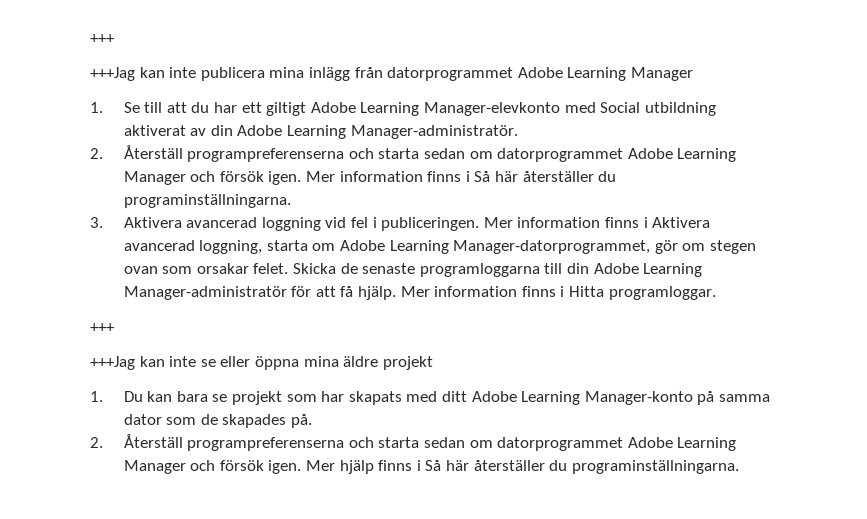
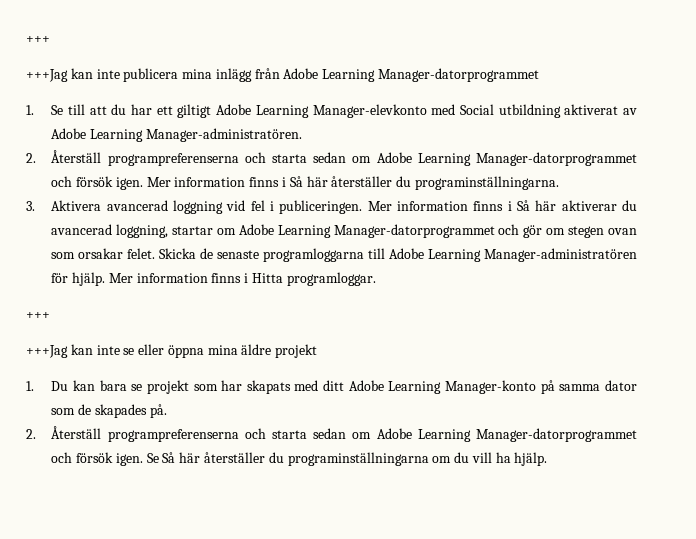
- +++Jag kan inte publicera mina inlägg från datorprogrammet Adobe Learning Manager
+ +++Jag kan inte publicera mina inlägg från Adobe Learning Manager-datorprogrammet
- 1. Se till att du har ett giltigt Adobe Learning Manager-elevkonto med Social utbildning aktiverat av din Adobe Learning Manager-administratör.
- 2. Återställ programpreferenserna och starta sedan om datorprogrammet Adobe Learning Manager och försök igen.
+ 1. Se till att du har ett giltigt Adobe Learning Manager-elevkonto med Social utbildning aktiverat av Adobe Learning Manager-administratören.
+ 2. Återställ programpreferenserna och starta sedan om Adobe Learning Manager-datorprogrammet och försök igen.
- Mer information finns i Aktivera avancerad loggning, starta om Adobe Learning Manager-datorprogrammet, gör om stegen ovan som orsakar felet.
+ Mer information finns i Så här aktiverar du avancerad loggning, startar om Adobe Learning Manager-datorprogrammet och gör om stegen ovan som orsakar felet.
- Skicka de senaste programloggarna till din Adobe Learning Manager-administratör för att få hjälp.
+ Skicka de senaste programloggarna till Adobe Learning Manager-administratören för hjälp.
- 2. Återställ programpreferenserna och starta sedan om datorprogrammet Adobe Learning Manager och försök igen. Mer hjälp finns i Så här återställer du programinställningarna.
+ 2. Återställ programpreferenserna och starta sedan om Adobe Learning Manager-datorprogrammet och försök igen. Se Så här återställer du programinställningarna om du vill ha hjälp.

